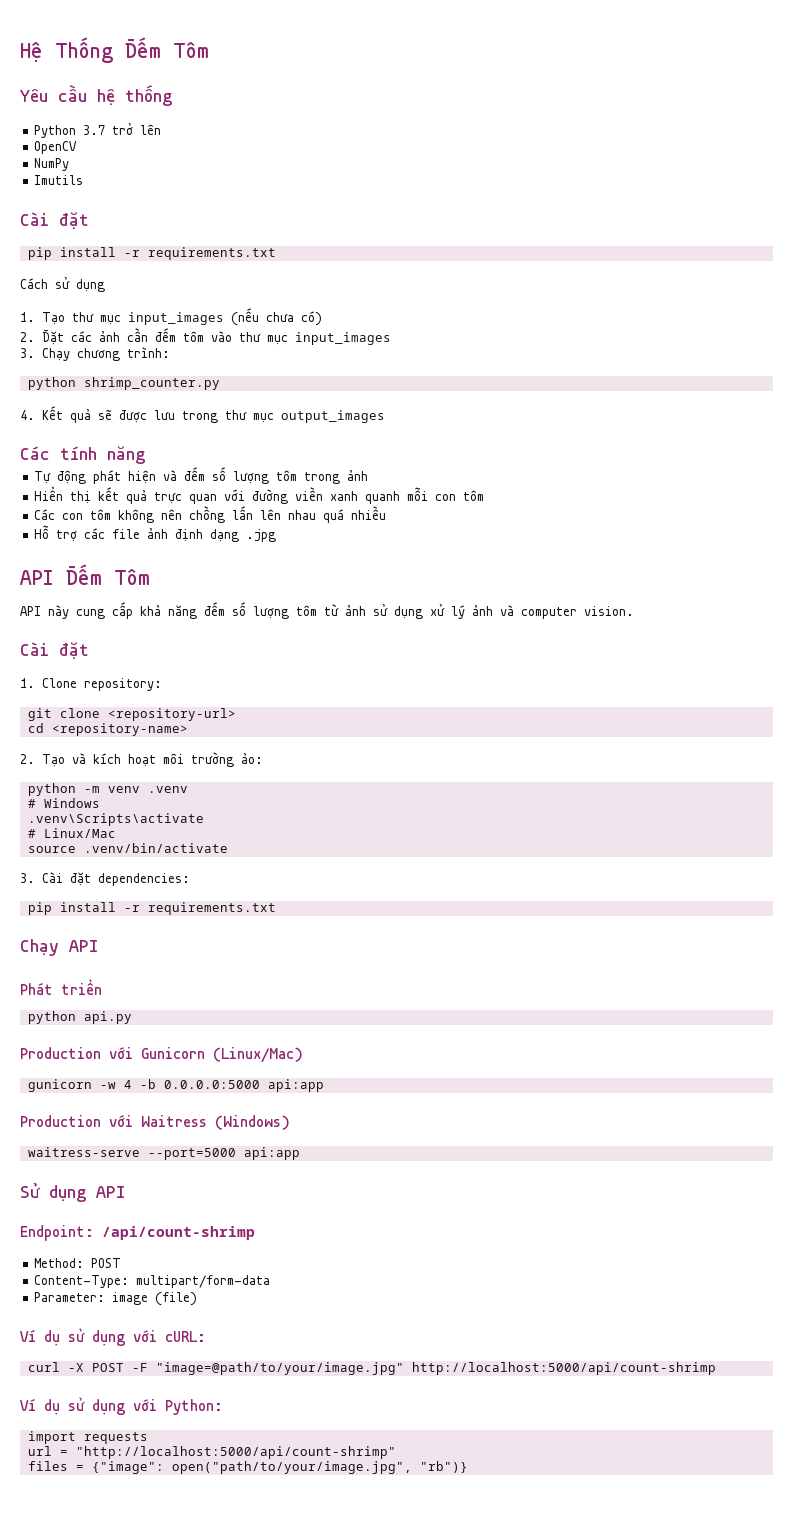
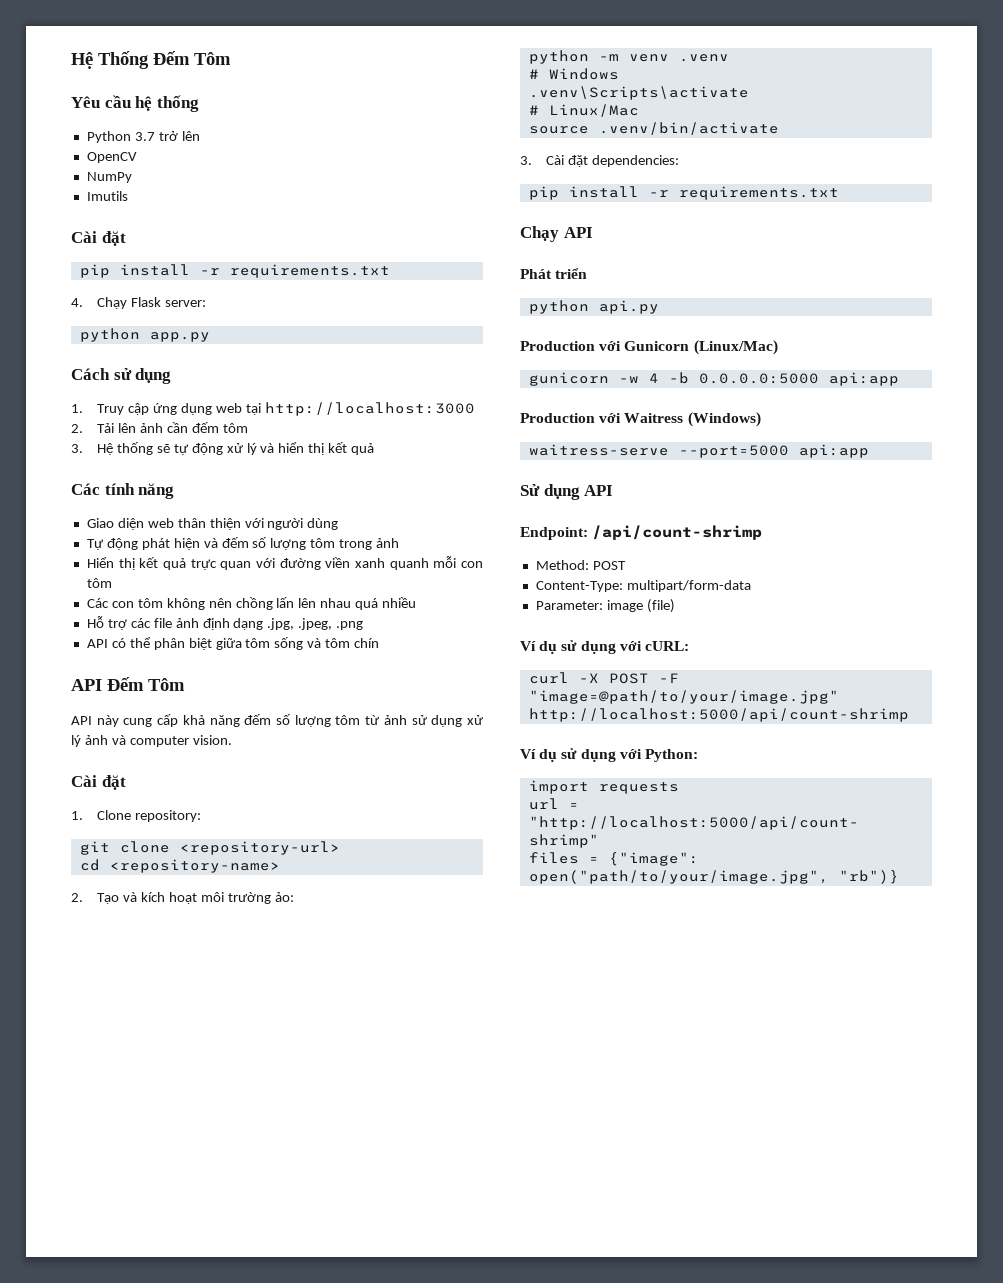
+ 4. Chạy Flask server:
+ python app.py
  Cách sử dụng
- 1. Tạo thư mục input_images (nếu chưa có)
- 2. Đặt các ảnh cần đếm tôm vào thư mục input_images
- 3. Chạy chương trình:
- python shrimp_counter.py
- 4. Kết quả sẽ được lưu trong thư mục output_images
+ 1. Truy cập ứng dụng web tại http://localhost:3000
+ 2. Tải lên ảnh cần đếm tôm
+ 3. Hệ thống sẽ tự động xử lý và hiển thị kết quả
  Các tính năng
+ Giao diện web thân thiện với người dùng
- Hỗ trợ các file ảnh định dạng .jpg
+ Hỗ trợ các file ảnh định dạng .jpg, .jpeg, .png
+ API có thể phân biệt giữa tôm sống và tôm chín

